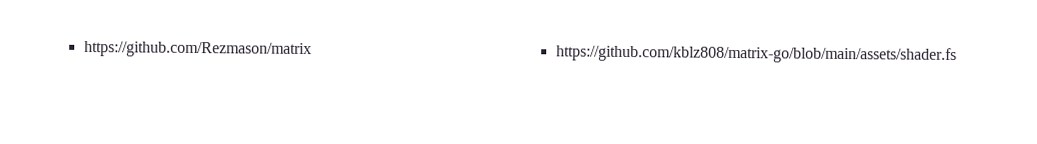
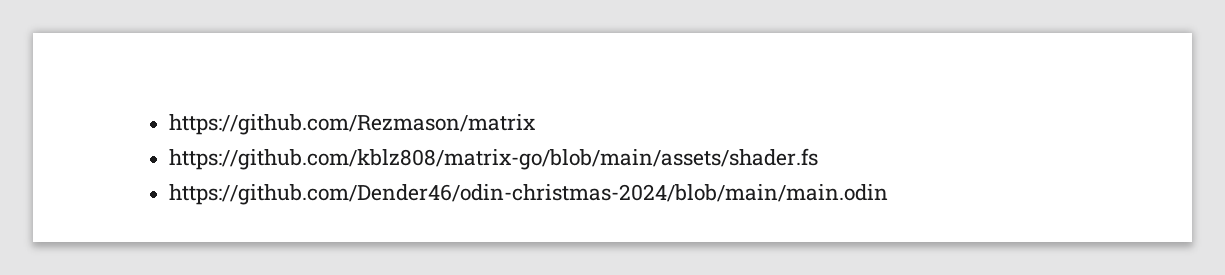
+ https://github.com/Dender46/odin-christmas-2024/blob/main/main.odin

